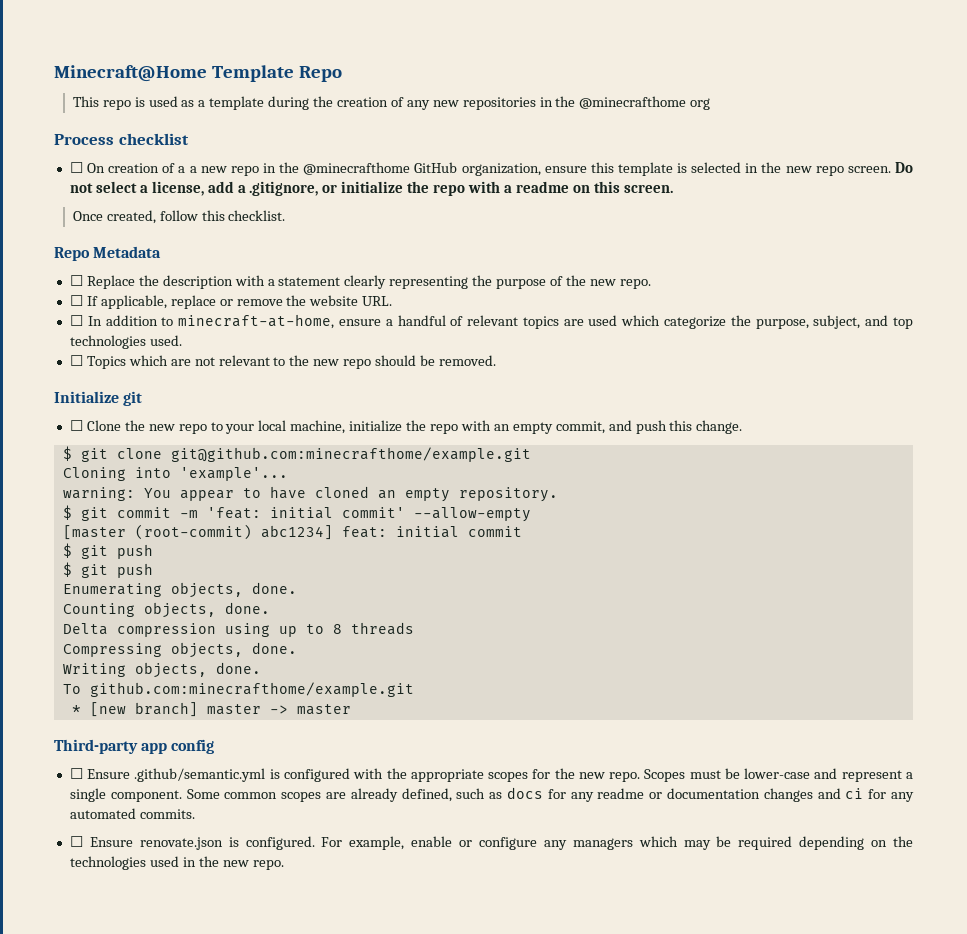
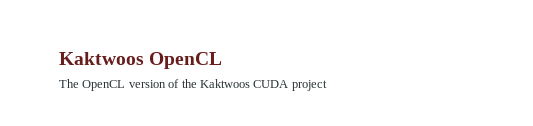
- Minecraft@Home Template Repo
- This repo is used as a template during the creation of any new repositories in the @minecrafthome org
- Process checklist
- ☐ On creation of a a new repo in the @minecrafthome GitHub organization, ensure this template is selected in the new repo screen. Do not select a license, add a .gitignore, or initialize the repo with a readme on this screen.
- Once created, follow this checklist.
- Repo Metadata
- ☐ Replace the description with a statement clearly representing the purpose of the new repo.
- ☐ If applicable, replace or remove the website URL.
- ☐ In addition to minecraft-at-home, ensure a handful of relevant topics are used which categorize the purpose, subject, and top technologies used.
- ☐ Topics which are not relevant to the new repo should be removed.
- Initialize git
- ☐ Clone the new repo to your local machine, initialize the repo with an empty commit, and push this change.
- $ git clone git@github.com:minecrafthome/example.git
- Cloning into 'example'...
- warning: You appear to have cloned an empty repository.
- $ git commit -m 'feat: initial commit' --allow-empty
- [master (root-commit) abc1234] feat: initial commit
- $ git push
- $ git push
- Enumerating objects, done.
- Counting objects, done.
- Delta compression using up to 8 threads
- Compressing objects, done.
- Writing objects, done.
- To github.com:minecrafthome/example.git
- * [new branch] master -> master
- Third-party app config
- ☐ Ensure .github/semantic.yml is configured with the appropriate scopes for the new repo. Scopes must be lower-case and represent a single component. Some common scopes are already defined, such as docs for any readme or documentation changes and ci for any automated commits.
- ☐ Ensure renovate.json is configured. For example, enable or configure any managers which may be required depending on the technologies used in the new repo.
+ Kaktwoos OpenCL
+ The OpenCL version of the Kaktwoos CUDA project

